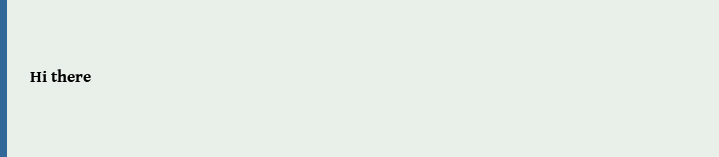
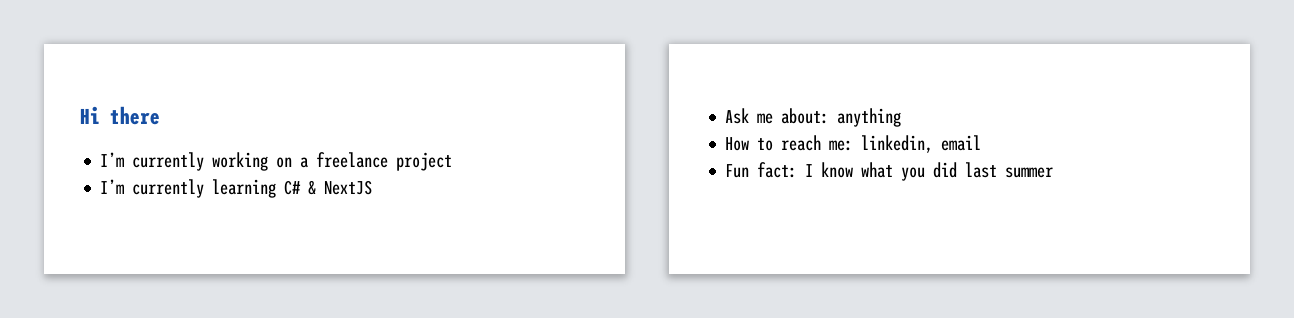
+ I’m currently working on a freelance project
+ I’m currently learning C# & NextJS
+ Ask me about: anything
+ How to reach me: linkedin, email
+ Fun fact: I know what you did last summer

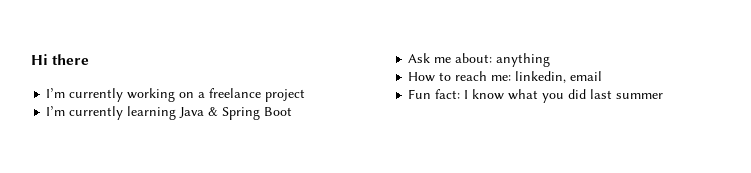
- I’m currently learning C# & NextJS
+ I’m currently learning Java & Spring Boot

